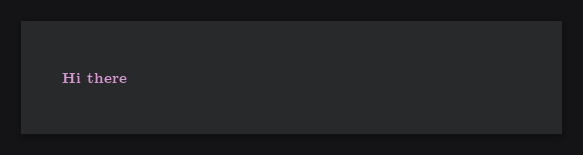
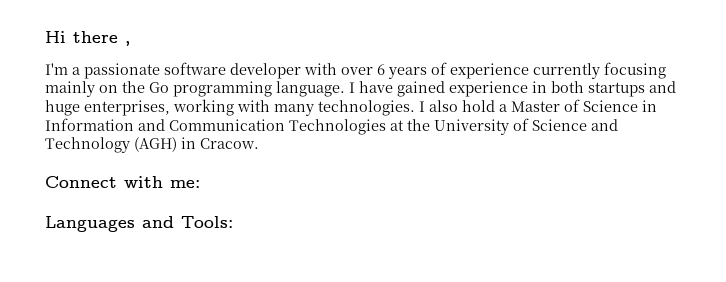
- Hi there
+ Hi there ,
+ I'm a passionate software developer with over 6 years of experience currently focusing mainly on the Go programming language. I have gained experience in both startups and huge enterprises, working with many technologies. I also hold a Master of Science in Information and Communication Technologies at the University of Science and Technology (AGH) in Cracow.
+ Connect with me:
+ Languages and Tools:

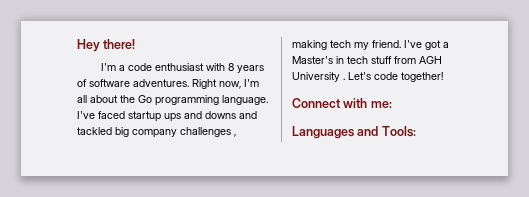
- Hi there ,
+ Hey there!
- I'm a passionate software developer with over 6 years of experience currently focusing mainly on the Go programming language. I have gained experience in both startups and huge enterprises, working with many technologies. I also hold a Master of Science in Information and Communication Technologies at the University of Science and Technology (AGH) in Cracow.
+ I'm a code enthusiast with 8 years of software adventures. Right now, I'm all about the Go programming language. I've faced startup ups and downs and tackled big company challenges , making tech my friend. I've got a Master's in tech stuff from AGH University . Let's code together!

